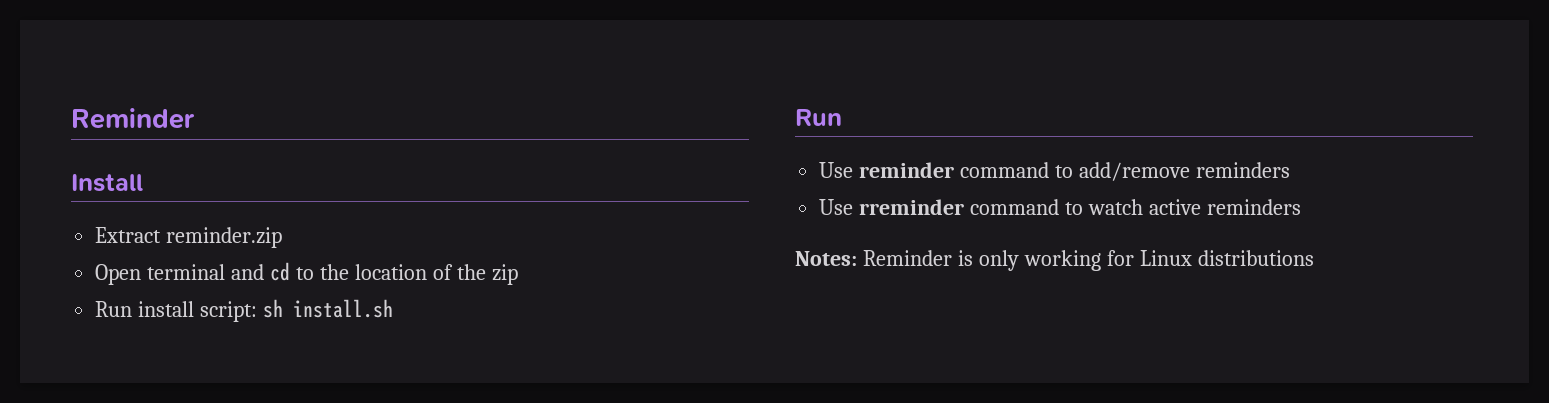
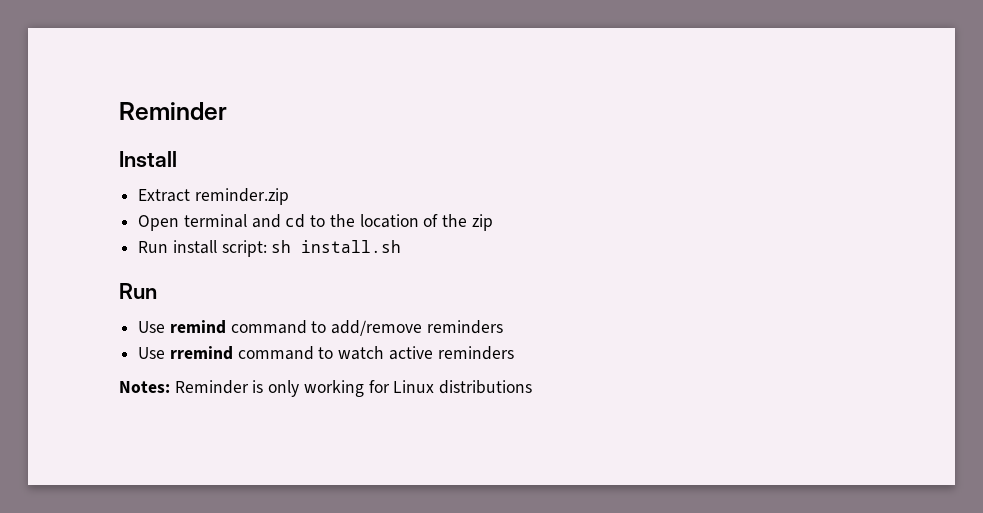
- Use reminder command to add/remove reminders
+ Use remind command to add/remove reminders
- Use rreminder command to watch active reminders
+ Use rremind command to watch active reminders

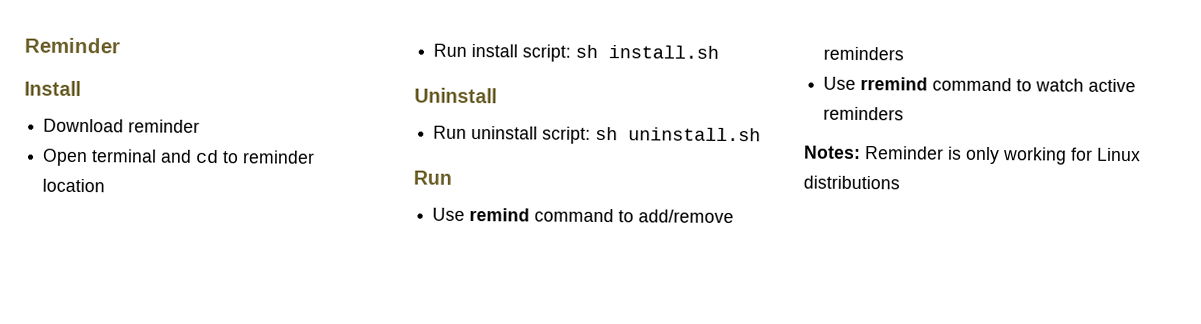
- Extract reminder.zip
+ Download reminder
- Open terminal and cd to the location of the zip
+ Open terminal and cd to reminder location
+ Uninstall
+ Run uninstall script: sh uninstall.sh

